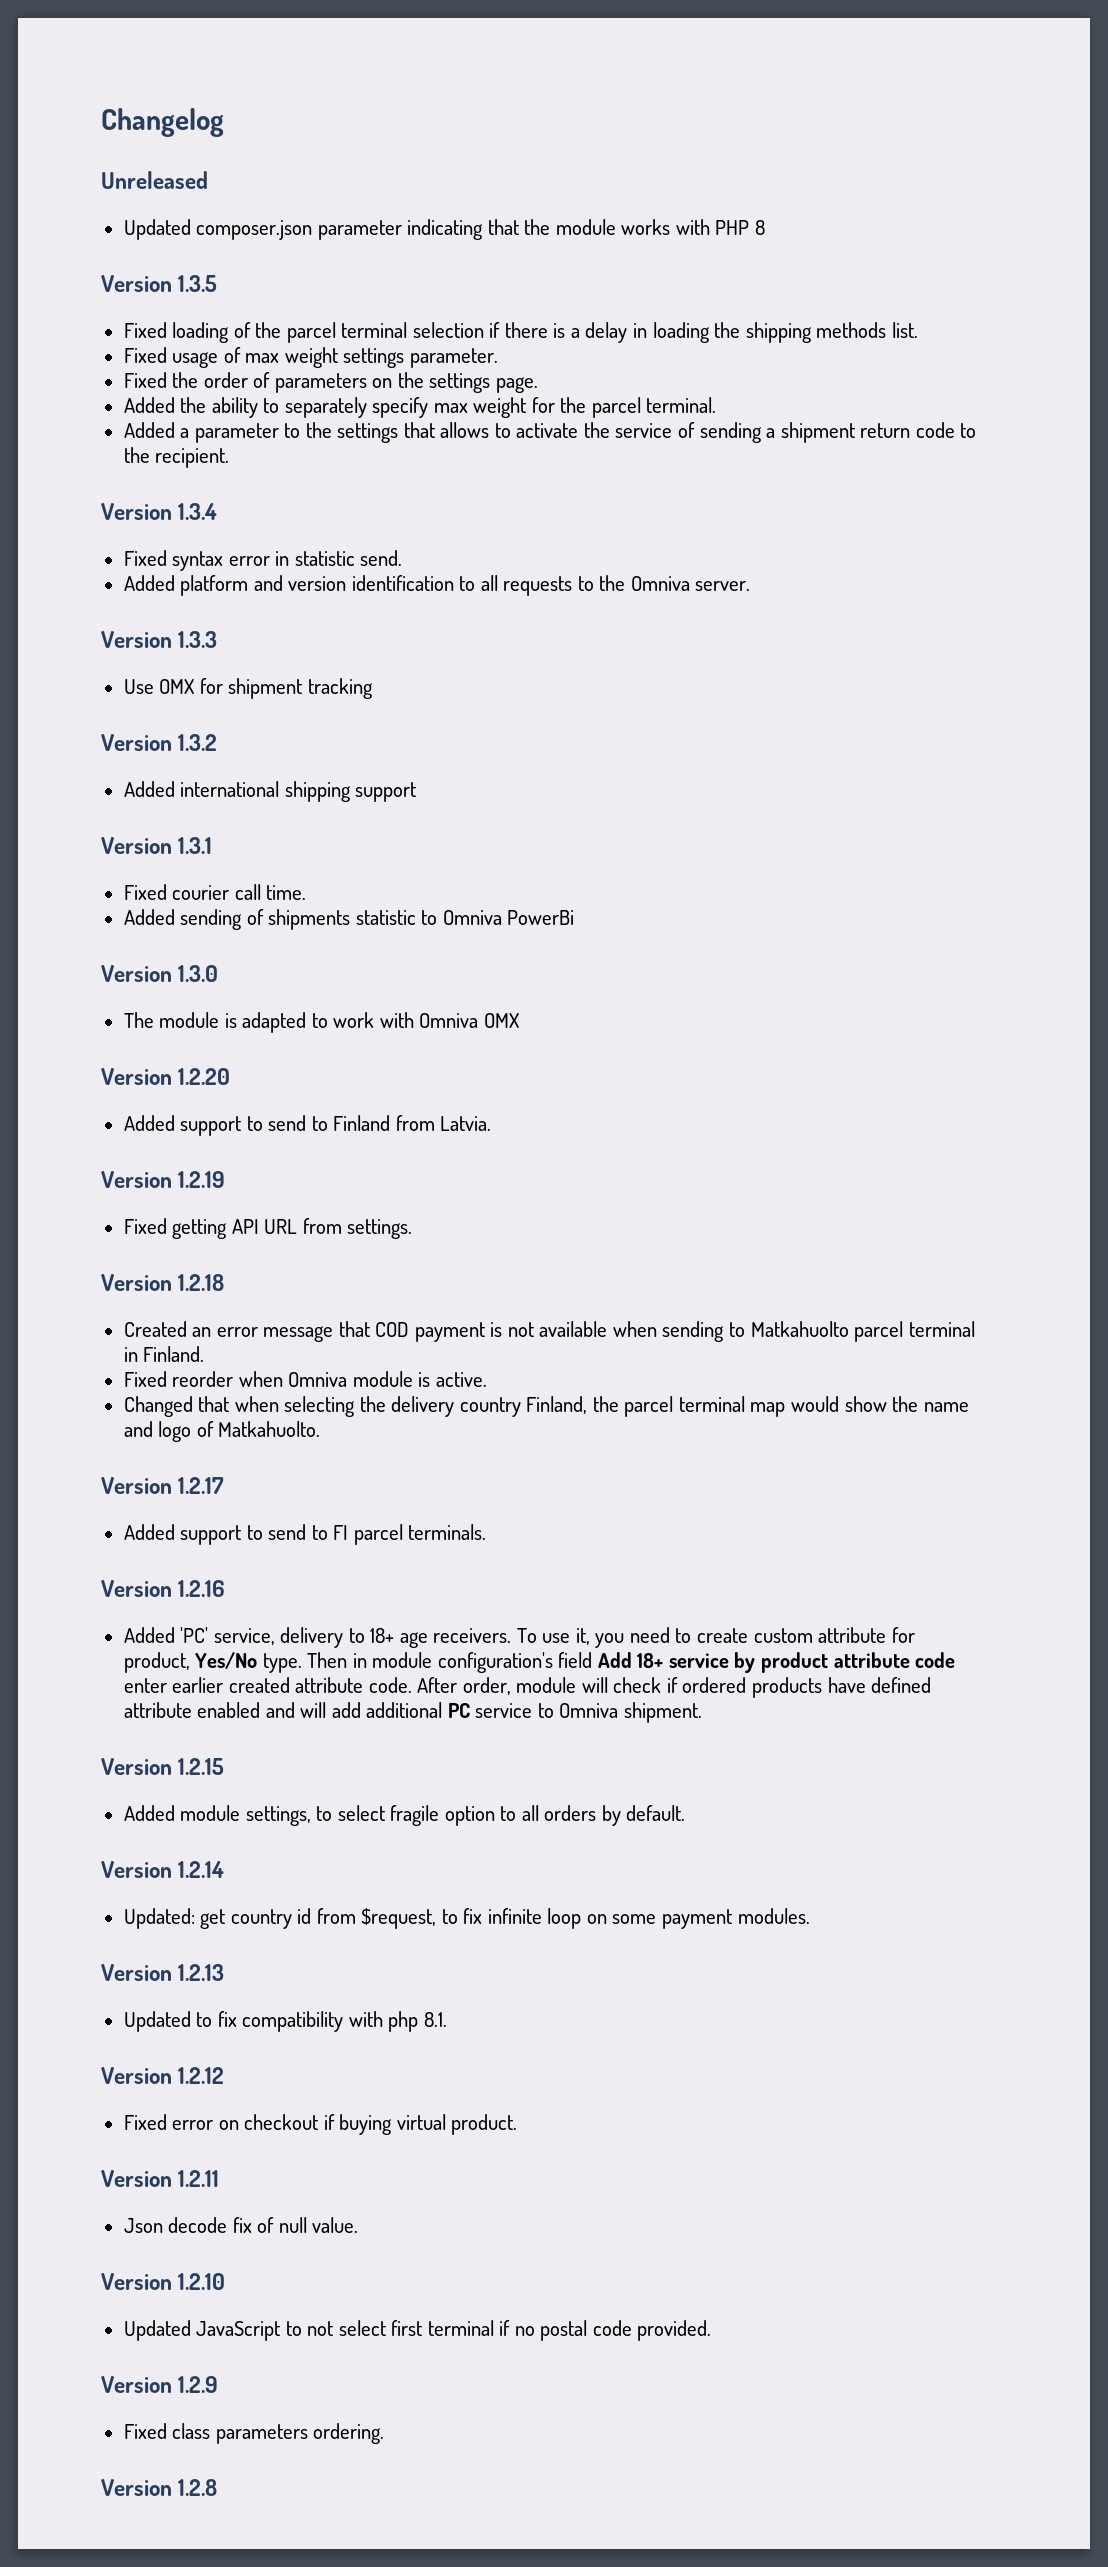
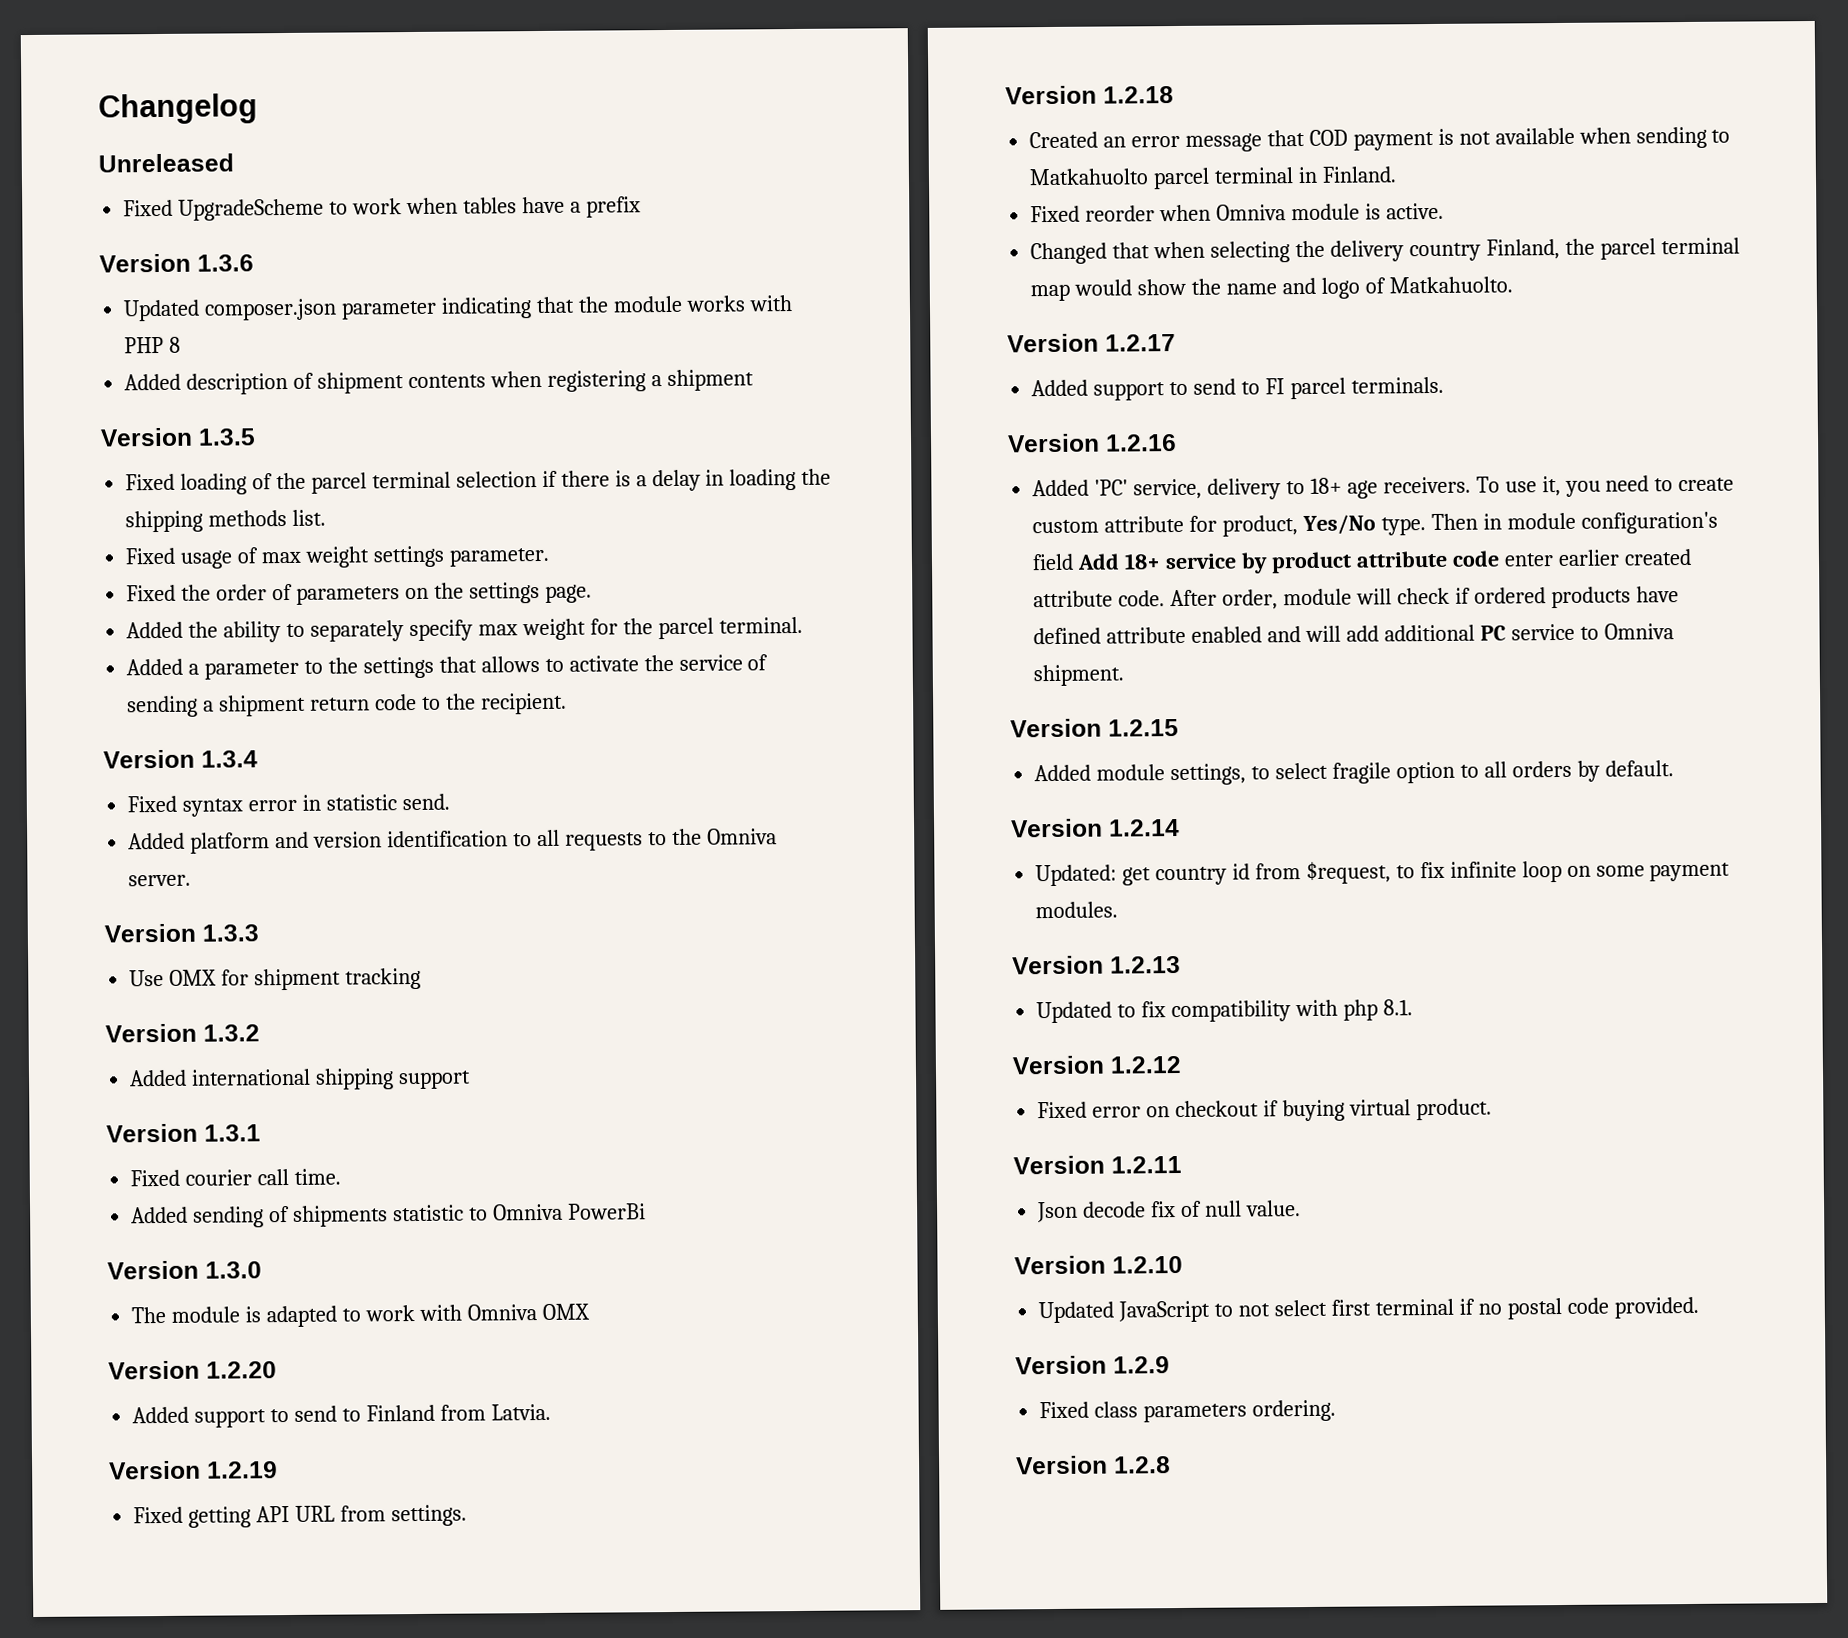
+ Fixed UpgradeScheme to work when tables have a prefix
+ Version 1.3.6
+ Added description of shipment contents when registering a shipment

